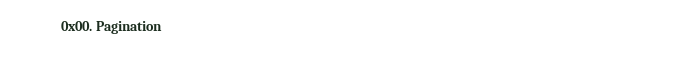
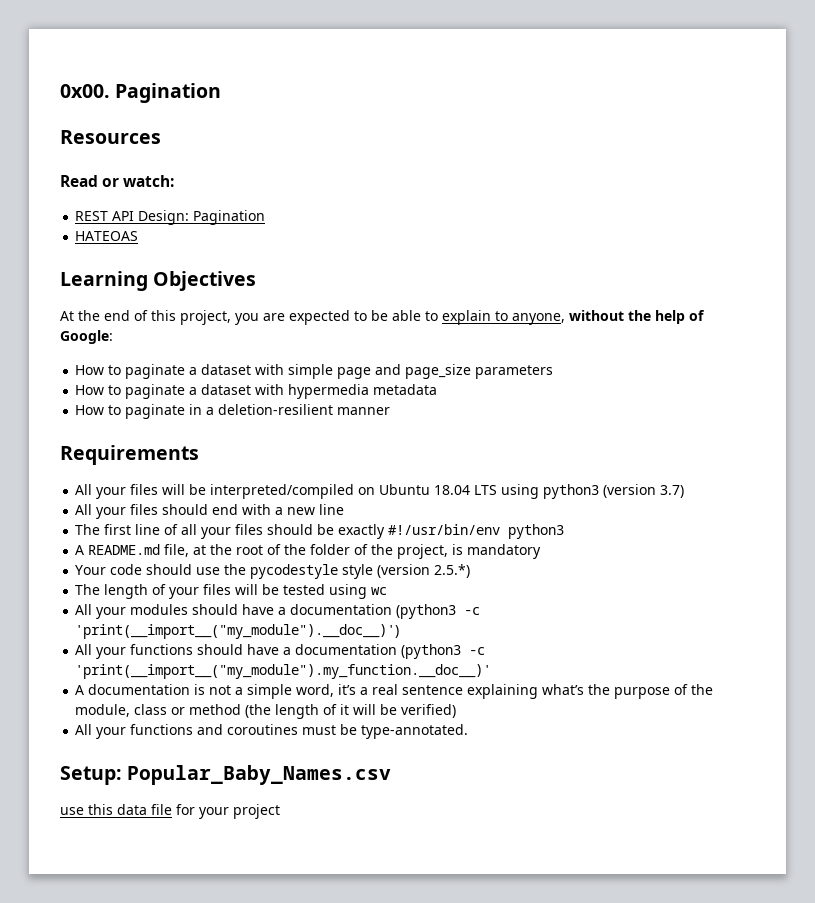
+ Resources
+ Read or watch:
+ REST API Design: Pagination
+ HATEOAS
+ Learning Objectives
+ At the end of this project, you are expected to be able to explain to anyone, without the help of Google:
+ How to paginate a dataset with simple page and page_size parameters
+ How to paginate a dataset with hypermedia metadata
+ How to paginate in a deletion-resilient manner
+ Requirements
+ All your files will be interpreted/compiled on Ubuntu 18.04 LTS using python3 (version 3.7)
+ All your files should end with a new line
+ The first line of all your files should be exactly #!/usr/bin/env python3
+ A README.md file, at the root of the folder of the project, is mandatory
+ Your code should use the pycodestyle style (version 2.5.*)
+ The length of your files will be tested using wc
+ All your modules should have a documentation (python3 -c 'print(__import__("my_module").__doc__)')
+ All your functions should have a documentation (python3 -c 'print(__import__("my_module").my_function.__doc__)'
+ A documentation is not a simple word, it’s a real sentence explaining what’s the purpose of the module, class or method (the length of it will be verified)
+ All your functions and coroutines must be type-annotated.
+ Setup: Popular_Baby_Names.csv
+ use this data file for your project

